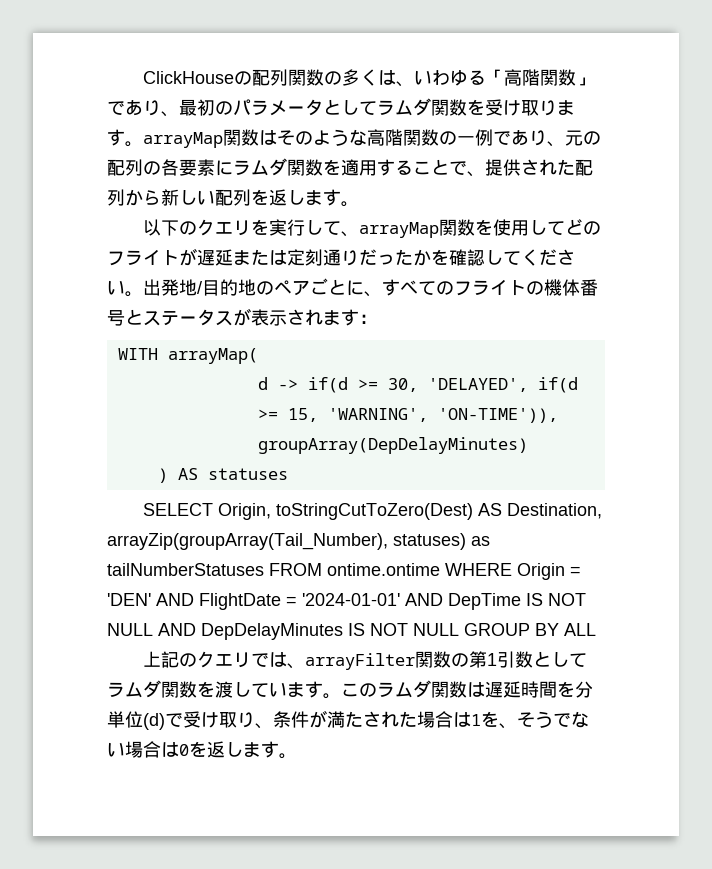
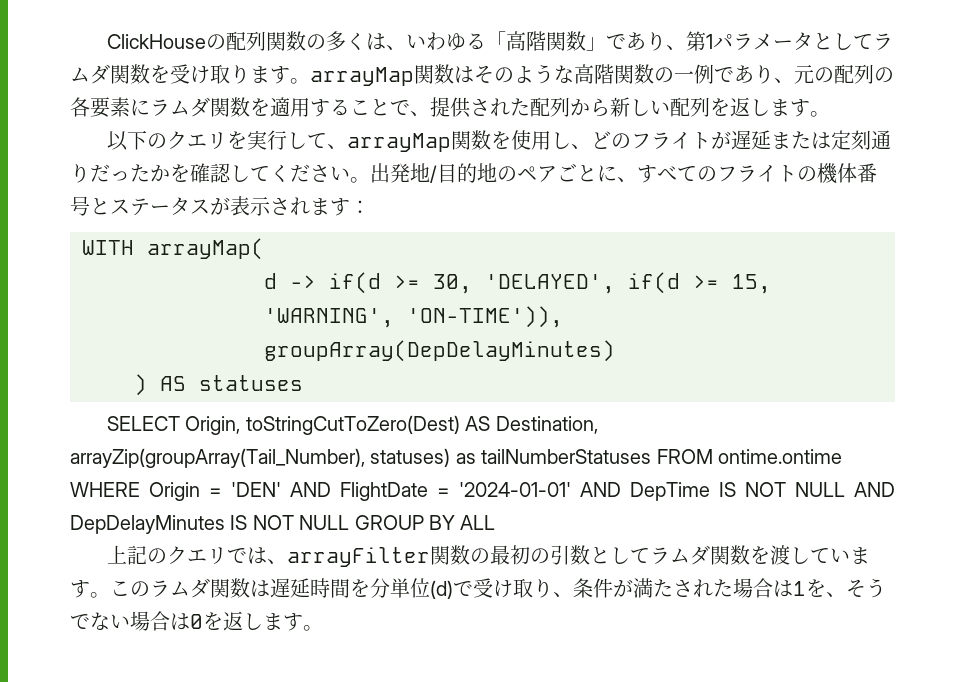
- ClickHouseの配列関数の多くは、いわゆる「高階関数」であり、最初のパラメータとしてラムダ関数を受け取ります。arrayMap関数はそのような高階関数の一例であり、元の配列の各要素にラムダ関数を適用することで、提供された配列から新しい配列を返します。
+ ClickHouseの配列関数の多くは、いわゆる「高階関数」であり、第1パラメータとしてラムダ関数を受け取ります。arrayMap関数はそのような高階関数の一例であり、元の配列の各要素にラムダ関数を適用することで、提供された配列から新しい配列を返します。
- 以下のクエリを実行して、arrayMap関数を使用してどのフライトが遅延または定刻通りだったかを確認してください。
+ 以下のクエリを実行して、arrayMap関数を使用し、どのフライトが遅延または定刻通りだったかを確認してください。
- 上記のクエリでは、arrayFilter関数の第1引数としてラムダ関数を渡しています。
+ 上記のクエリでは、arrayFilter関数の最初の引数としてラムダ関数を渡しています。

